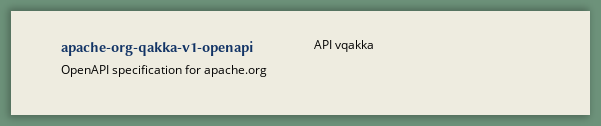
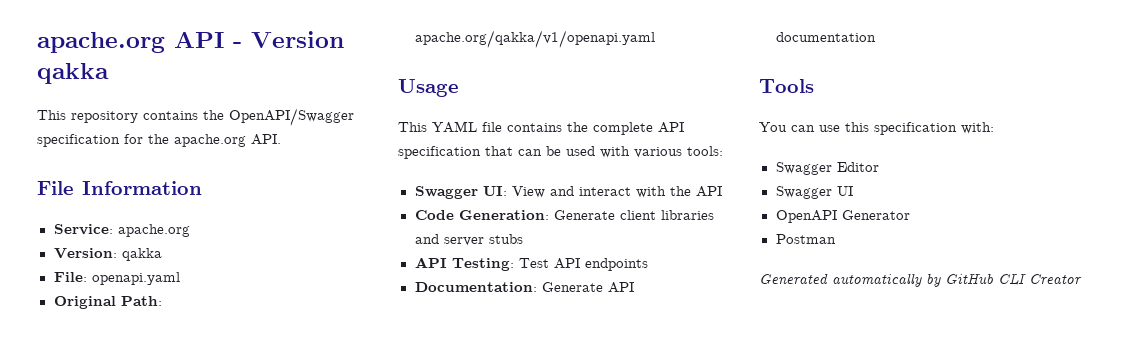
- apache-org-qakka-v1-openapi
- OpenAPI specification for apache.org API vqakka
+ apache.org API - Version qakka
+ This repository contains the OpenAPI/Swagger specification for the apache.org API.
+ File Information
+ Service: apache.org
+ Version: qakka
+ File: openapi.yaml
+ Original Path: apache.org/qakka/v1/openapi.yaml
+ Usage
+ This YAML file contains the complete API specification that can be used with various tools:
+ Swagger UI: View and interact with the API
+ Code Generation: Generate client libraries and server stubs
+ API Testing: Test API endpoints
+ Documentation: Generate API documentation
+ Tools
+ You can use this specification with:
+ Swagger Editor
+ Swagger UI
+ OpenAPI Generator
+ Postman
+ Generated automatically by GitHub CLI Creator

